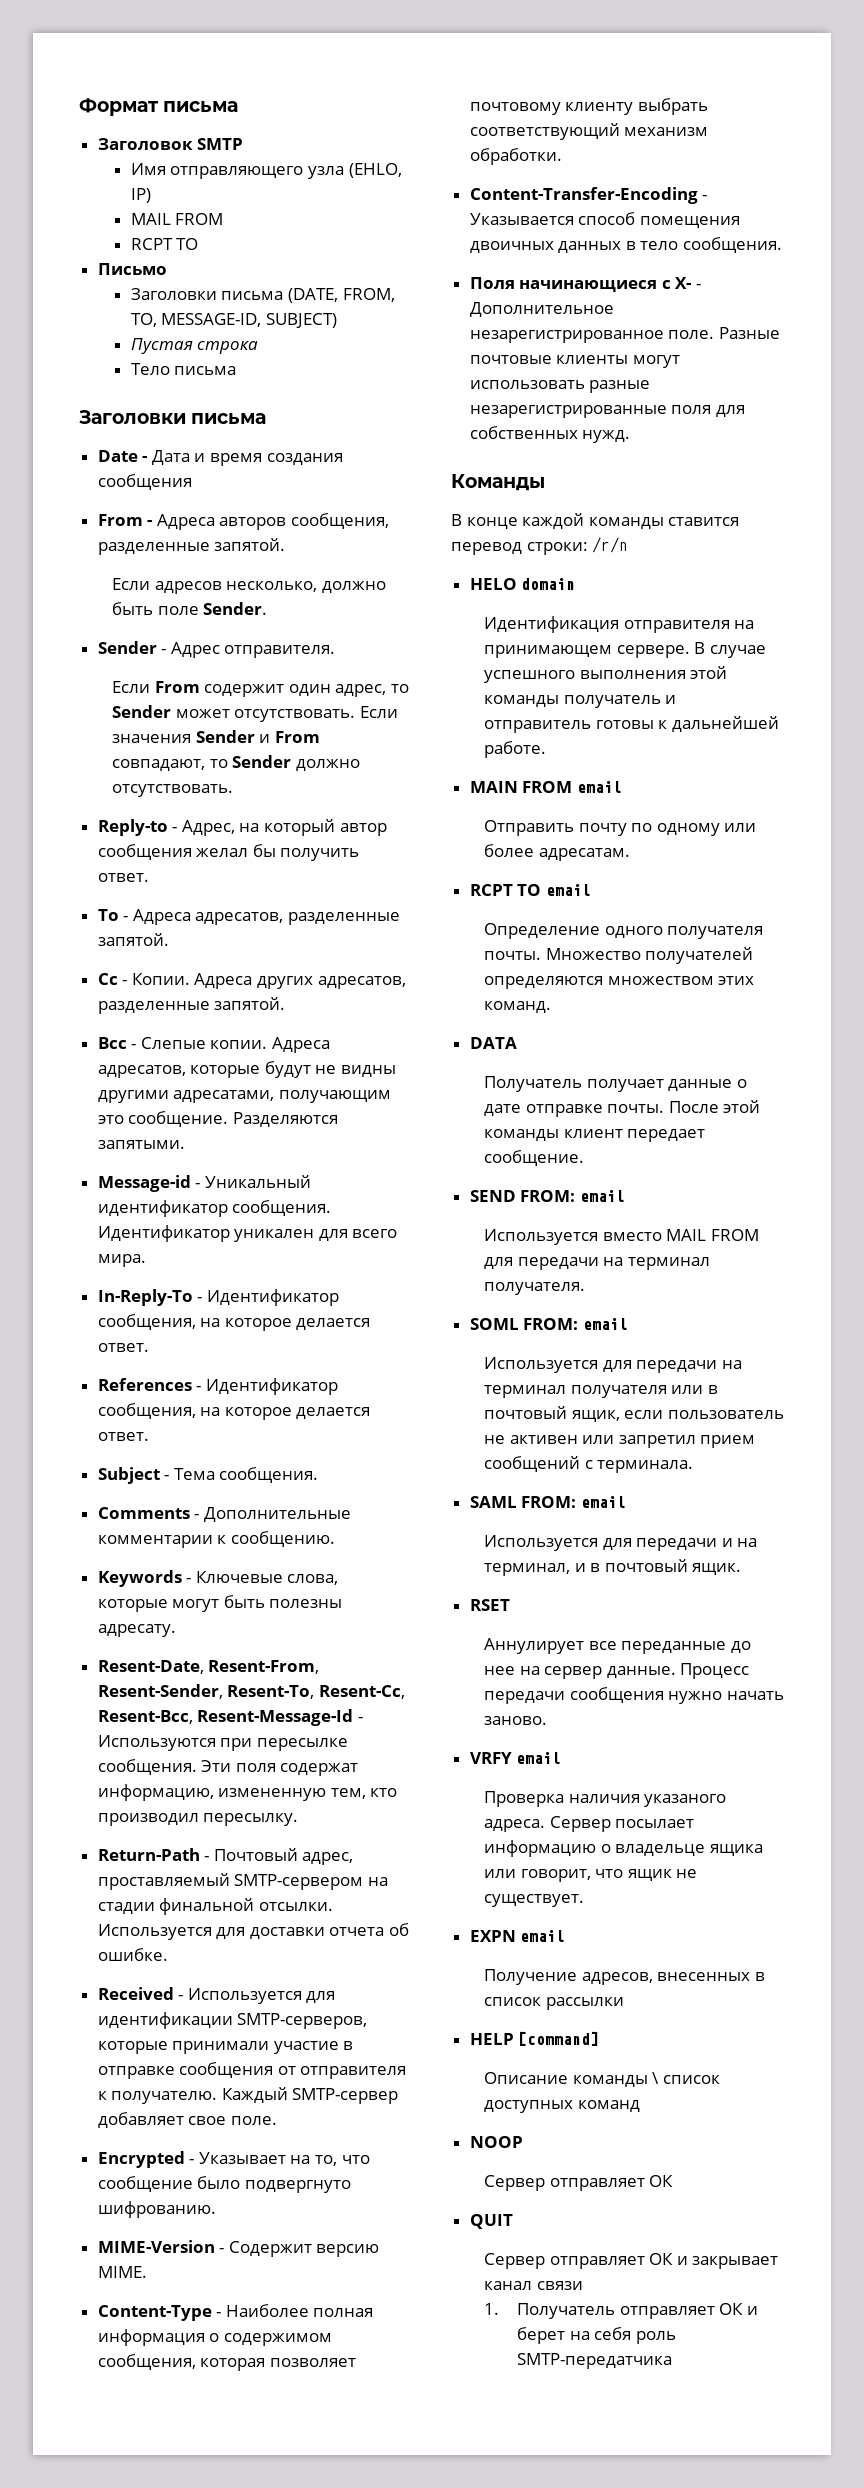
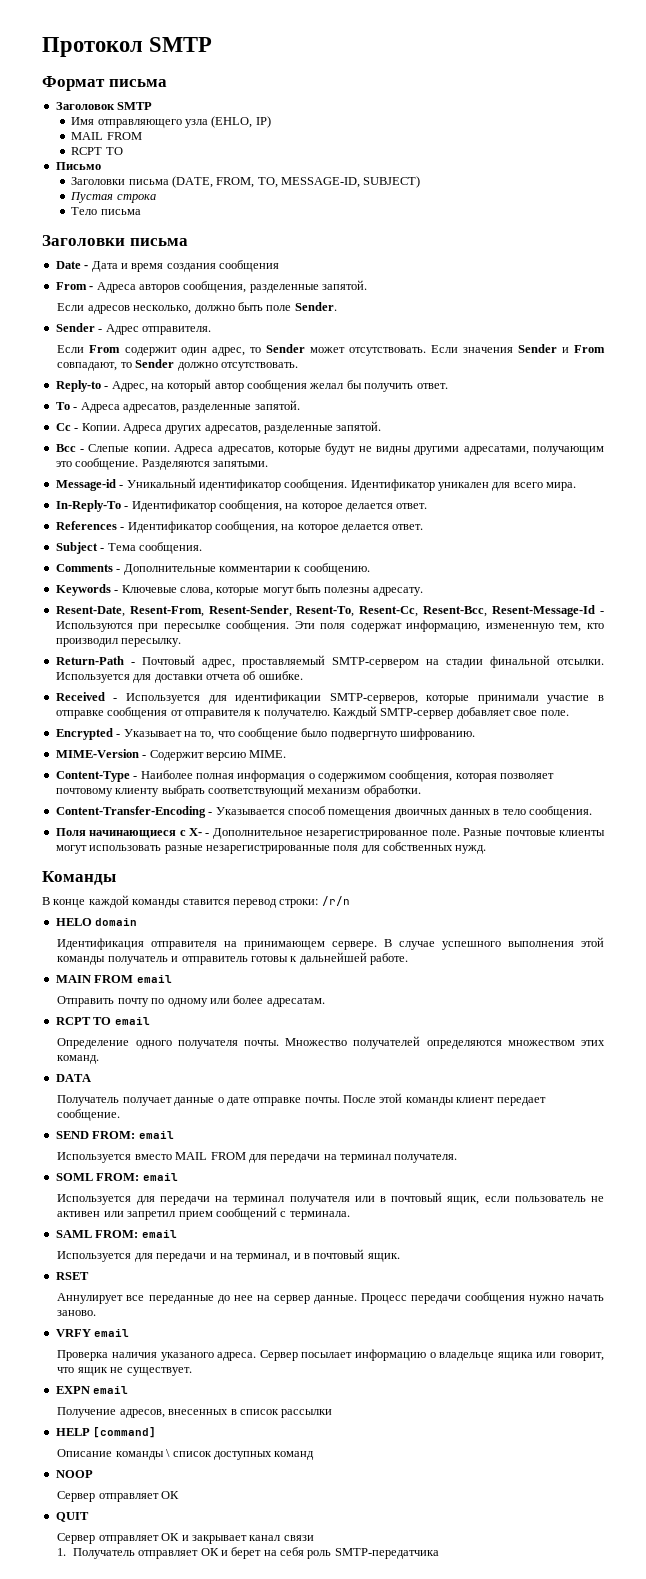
+ Протокол SMTP

